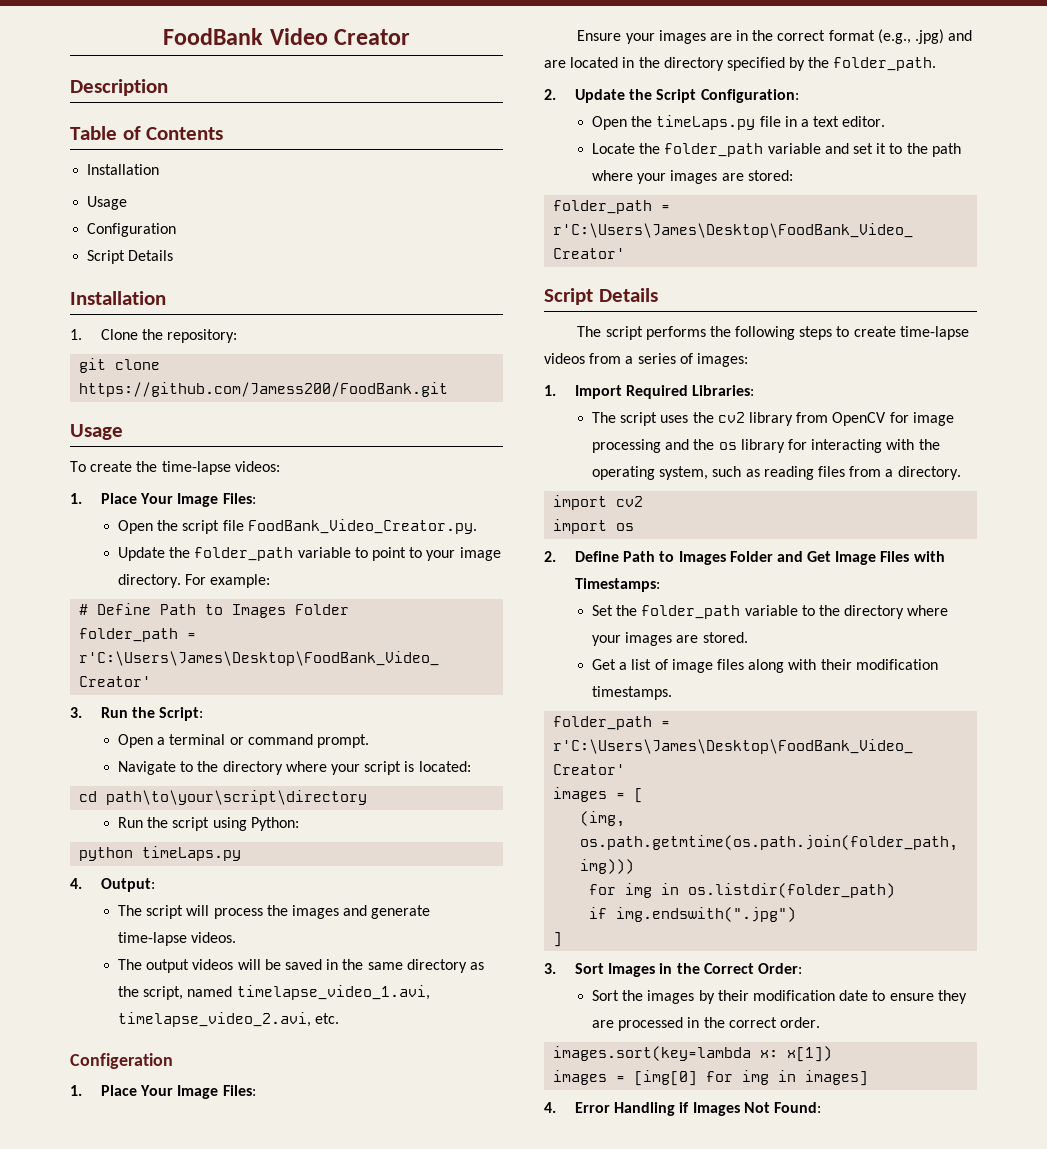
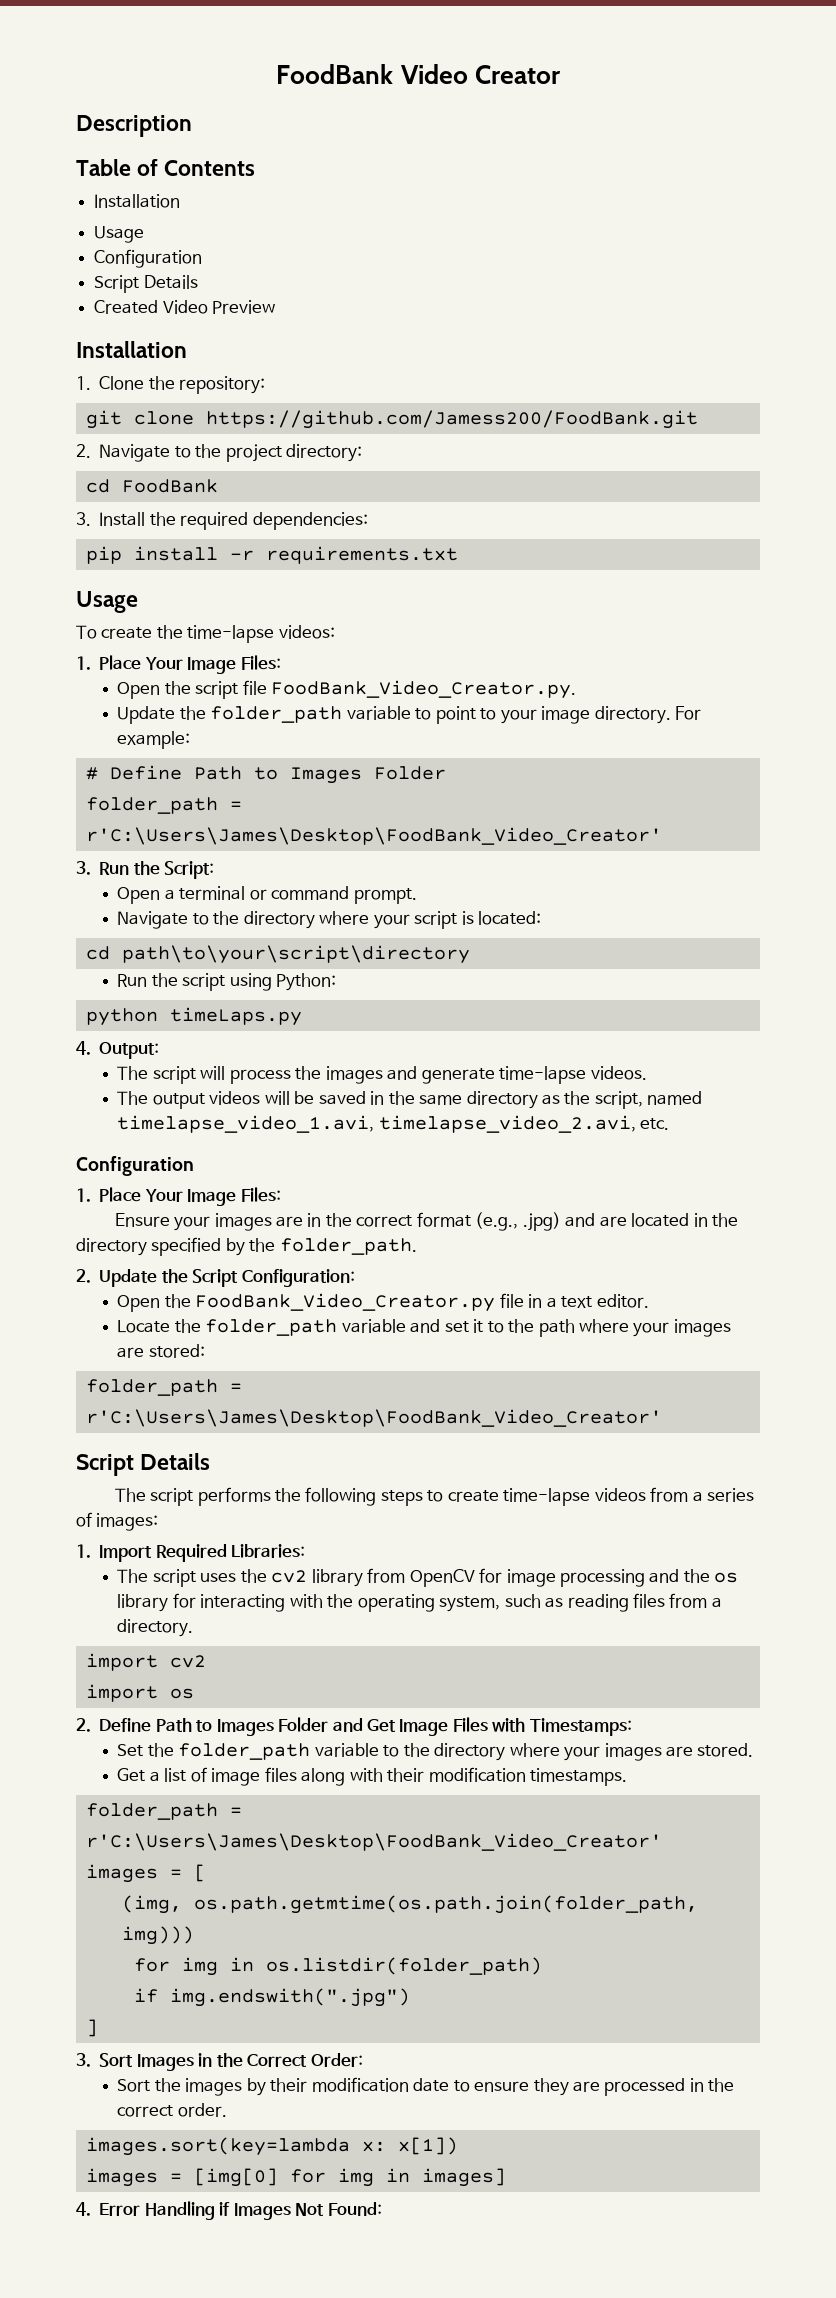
+ Created Video Preview
+ 2. Navigate to the project directory:
+ cd FoodBank
+ 3. Install the required dependencies:
+ pip install -r requirements.txt
  The output videos will be saved in the same directory as the script, named timelapse_video_1.avi, timelapse_video_2.avi, etc.
- Configeration
+ Configuration
- Open the timeLaps.py file in a text editor.
+ Open the FoodBank_Video_Creator.py file in a text editor.

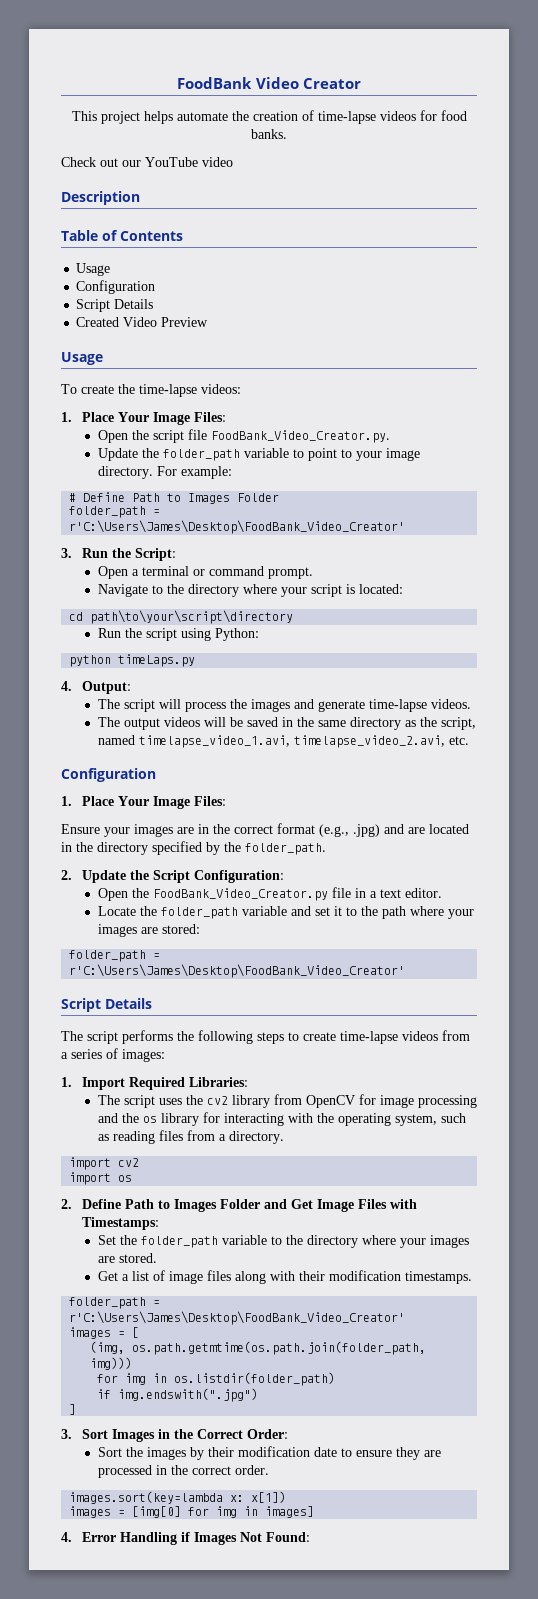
+ This project helps automate the creation of time-lapse videos for food banks.
+ Check out our YouTube video
  Table of Contents
- Installation
  Created Video Preview
- Installation
- 1. Clone the repository:
- git clone https://github.com/Jamess200/FoodBank.git
- 2. Navigate to the project directory:
- cd FoodBank
- 3. Install the required dependencies:
- pip install -r requirements.txt

